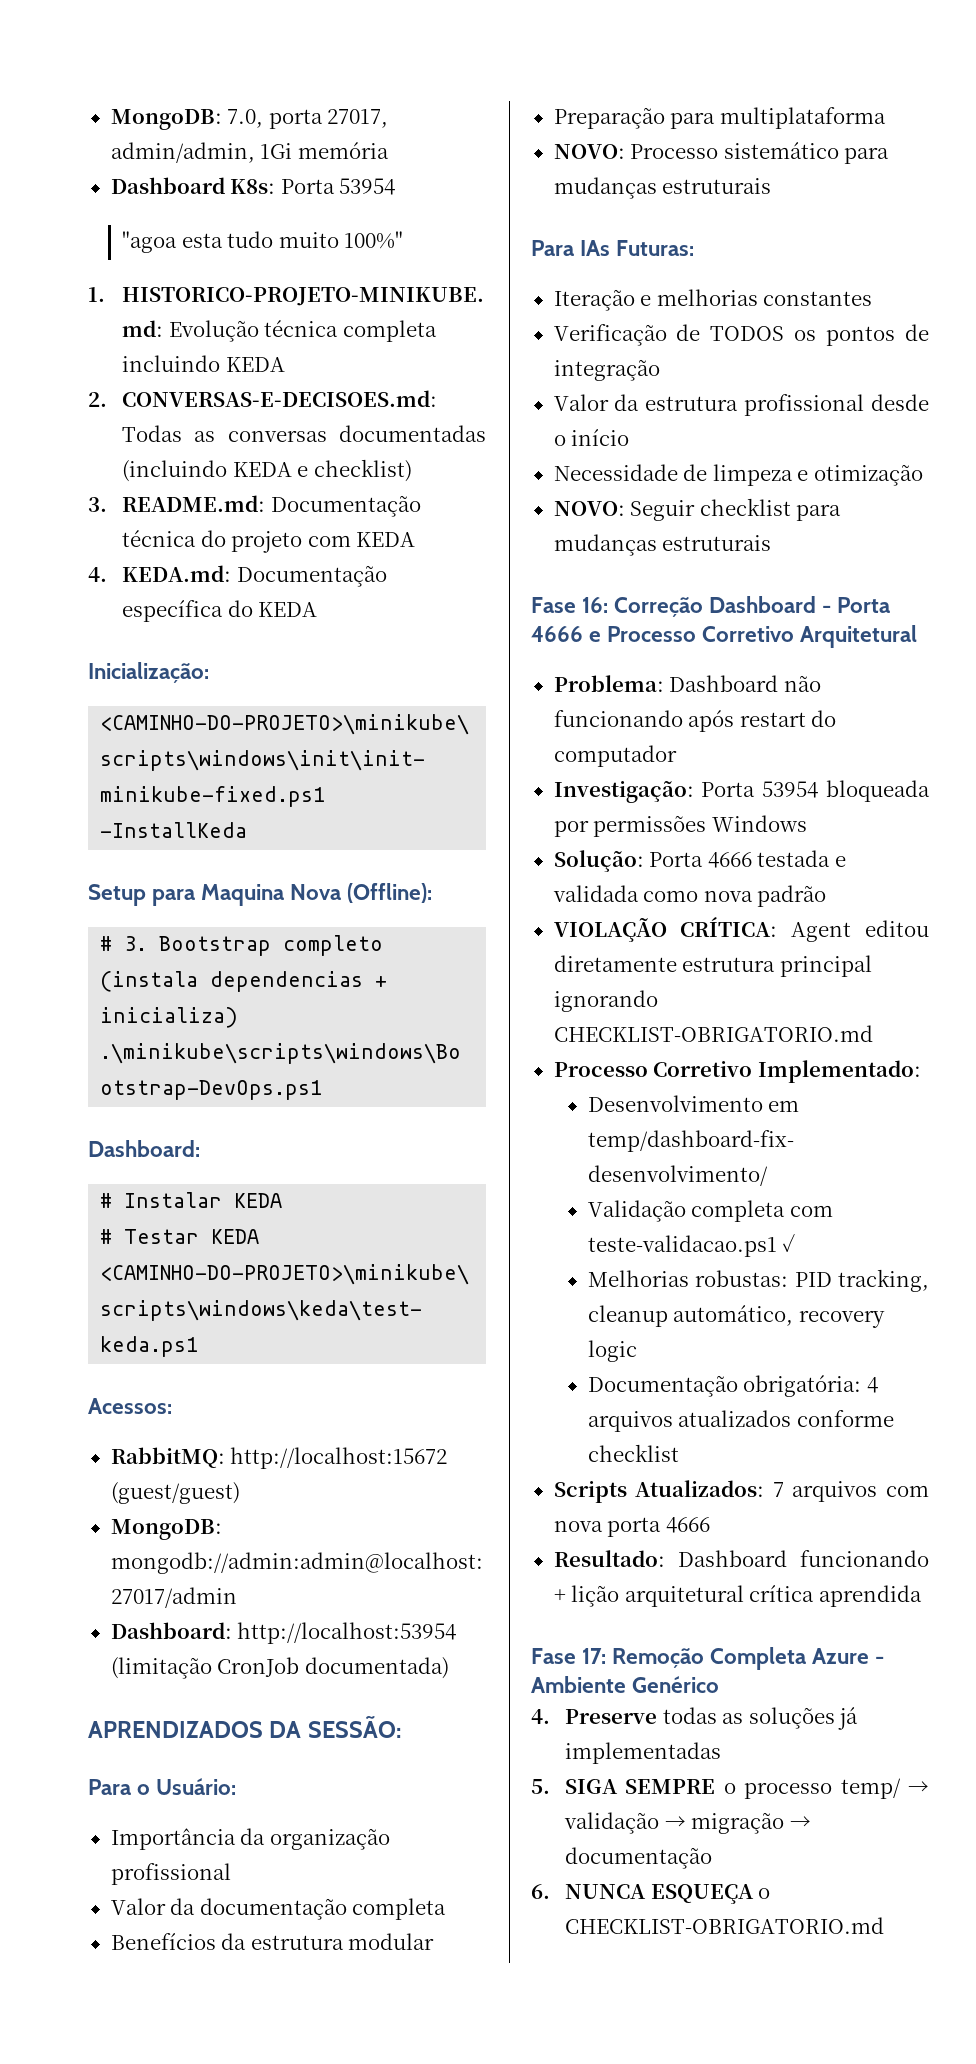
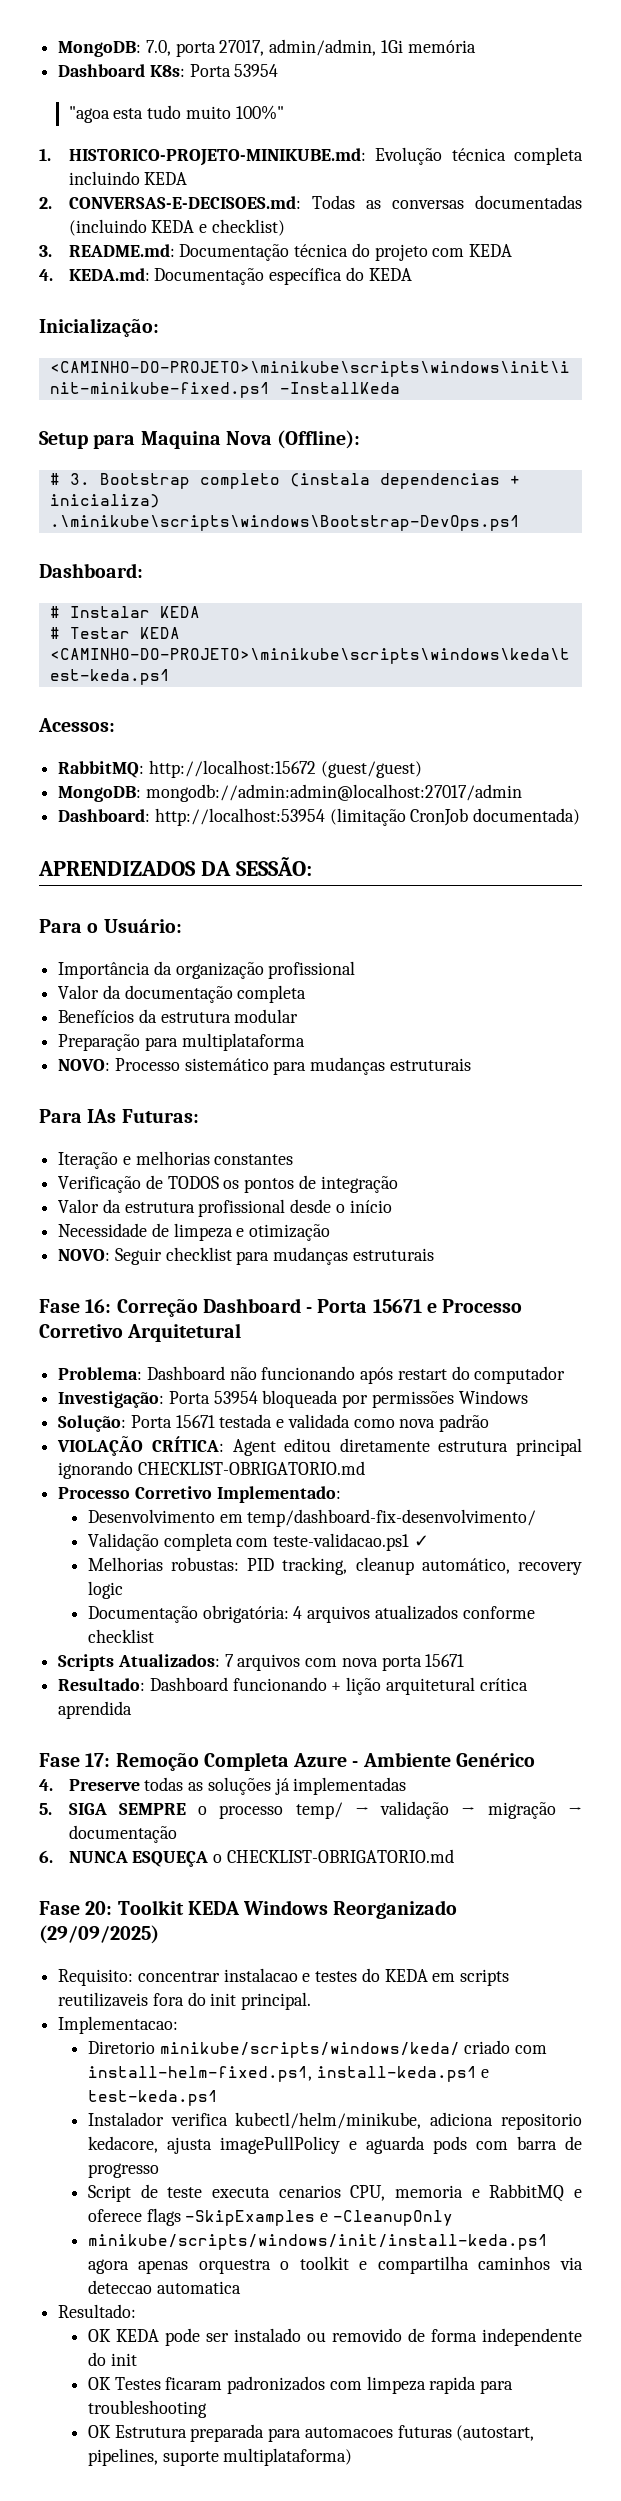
- Fase 16: Correção Dashboard - Porta 4666 e Processo Corretivo Arquitetural
+ Fase 16: Correção Dashboard - Porta 15671 e Processo Corretivo Arquitetural
- Solução: Porta 4666 testada e validada como nova padrão
+ Solução: Porta 15671 testada e validada como nova padrão
- Scripts Atualizados: 7 arquivos com nova porta 4666
+ Scripts Atualizados: 7 arquivos com nova porta 15671
+ Fase 20: Toolkit KEDA Windows Reorganizado (29/09/2025)
+ Requisito: concentrar instalacao e testes do KEDA em scripts reutilizaveis fora do init principal.
+ Implementacao:
+ Diretorio minikube/scripts/windows/keda/ criado com install-helm-fixed.ps1, install-keda.ps1 e test-keda.ps1
+ Instalador verifica kubectl/helm/minikube, adiciona repositorio kedacore, ajusta imagePullPolicy e aguarda pods com barra de progresso
+ Script de teste executa cenarios CPU, memoria e RabbitMQ e oferece flags -SkipExamples e -CleanupOnly
+ minikube/scripts/windows/init/install-keda.ps1 agora apenas orquestra o toolkit e compartilha caminhos via deteccao automatica
+ Resultado:
+ OK KEDA pode ser instalado ou removido de forma independente do init
+ OK Testes ficaram padronizados com limpeza rapida para troubleshooting
+ OK Estrutura preparada para automacoes futuras (autostart, pipelines, suporte multiplataforma)

